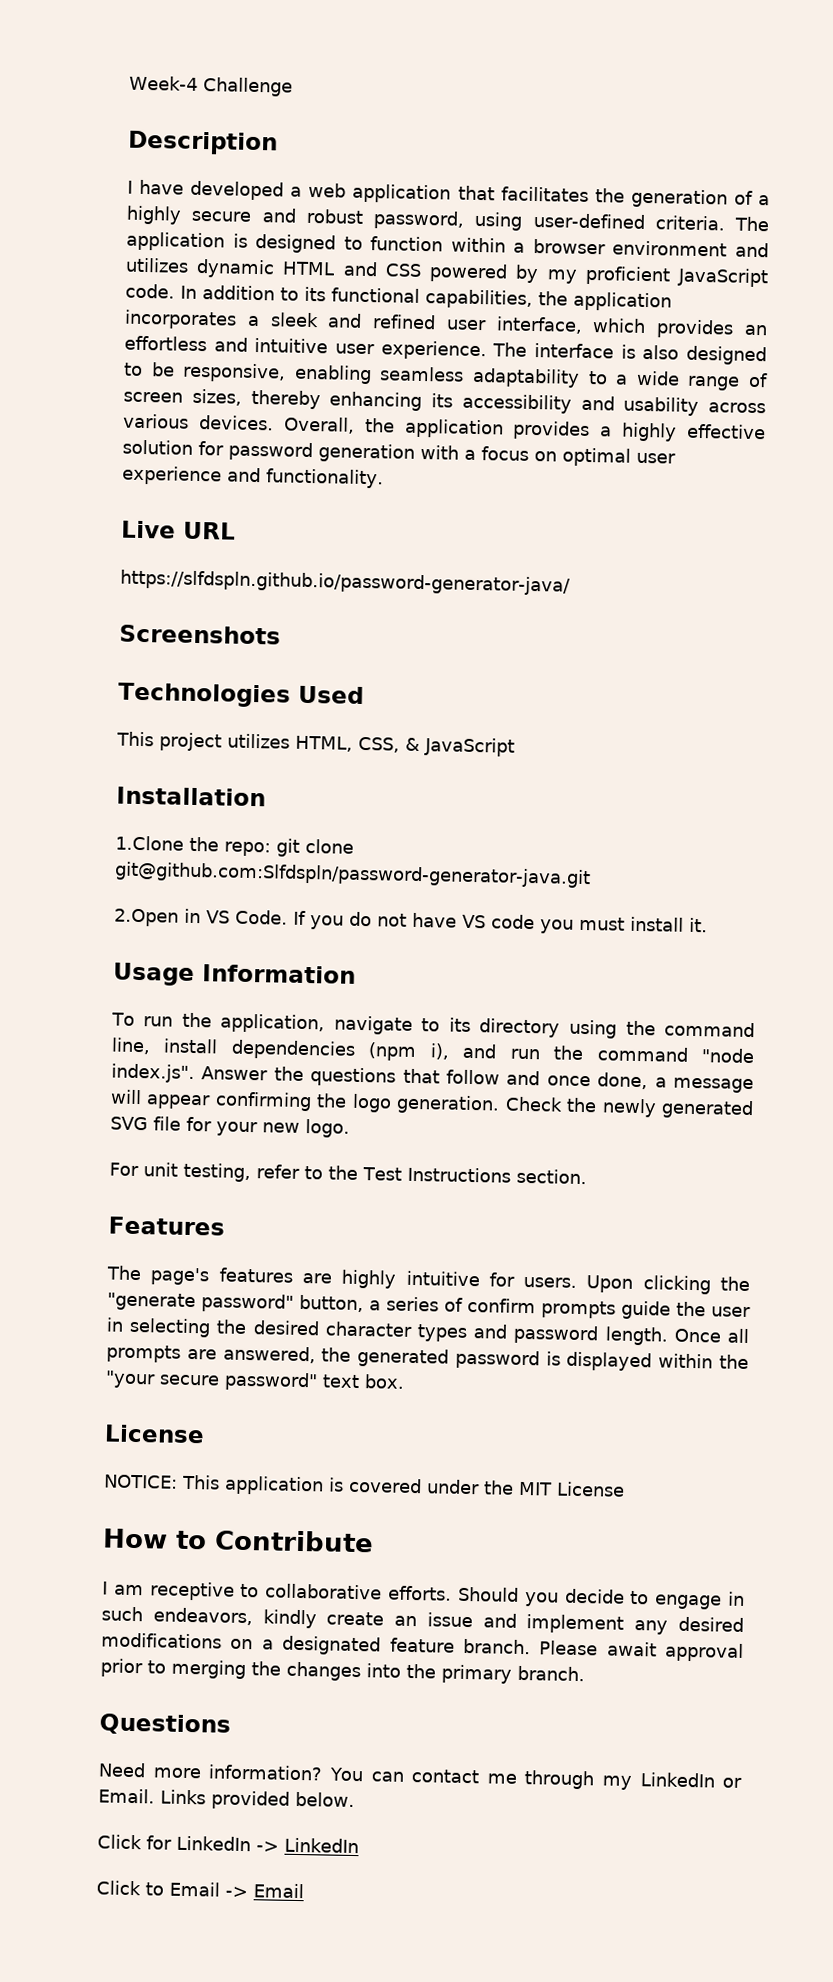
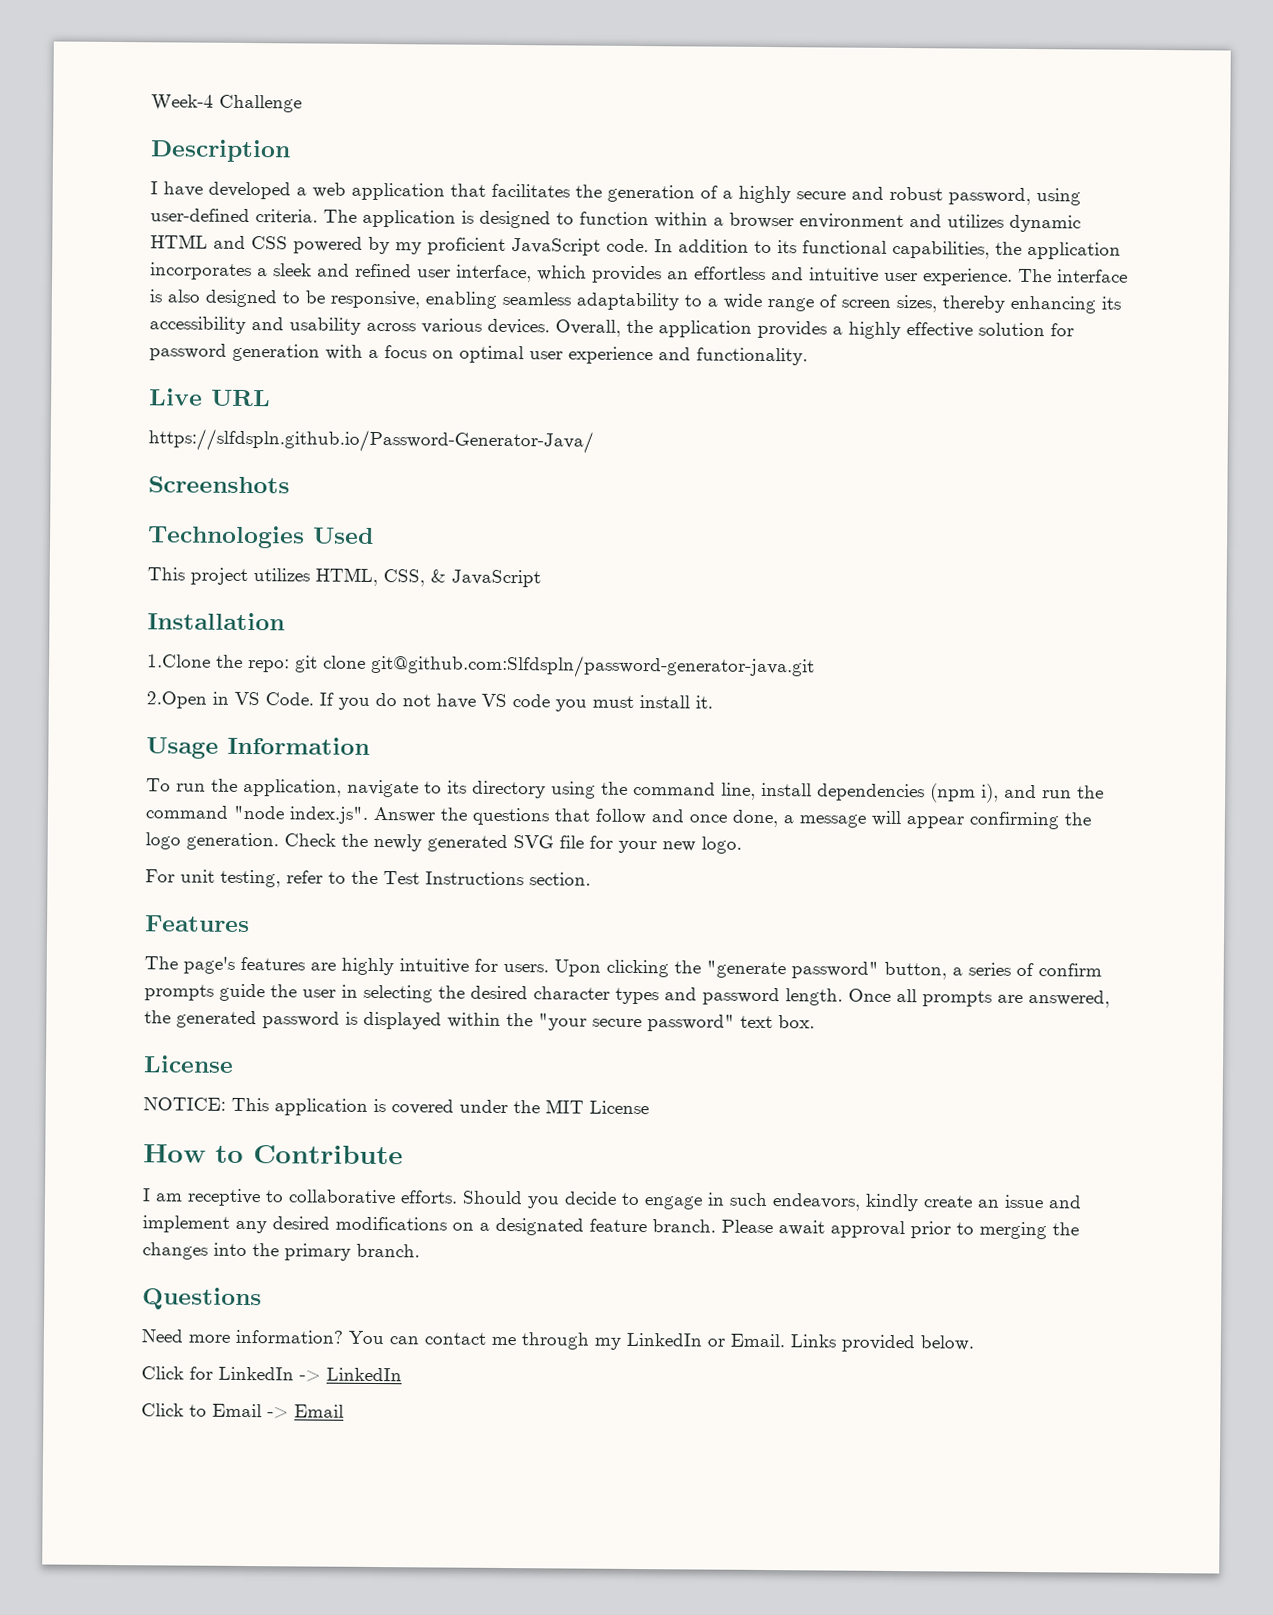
- https://slfdspln.github.io/password-generator-java/
+ https://slfdspln.github.io/Password-Generator-Java/

